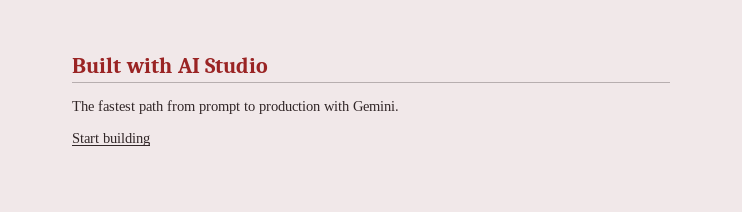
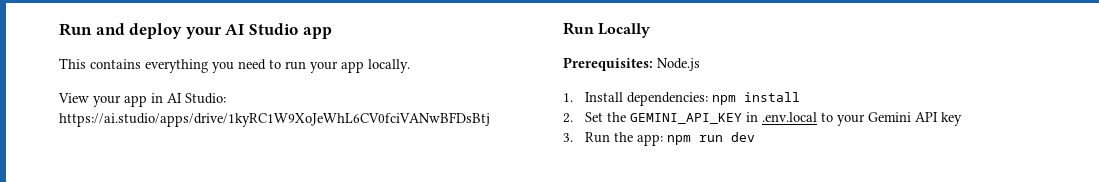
- Built with AI Studio
- The fastest path from prompt to production with Gemini.
- Start building
+ Run and deploy your AI Studio app
+ This contains everything you need to run your app locally.
+ View your app in AI Studio: https://ai.studio/apps/drive/1kyRC1W9XoJeWhL6CV0fciVANwBFDsBtj
+ Run Locally
+ Prerequisites: Node.js
+ 1. Install dependencies: npm install
+ 2. Set the GEMINI_API_KEY in .env.local to your Gemini API key
+ 3. Run the app: npm run dev

